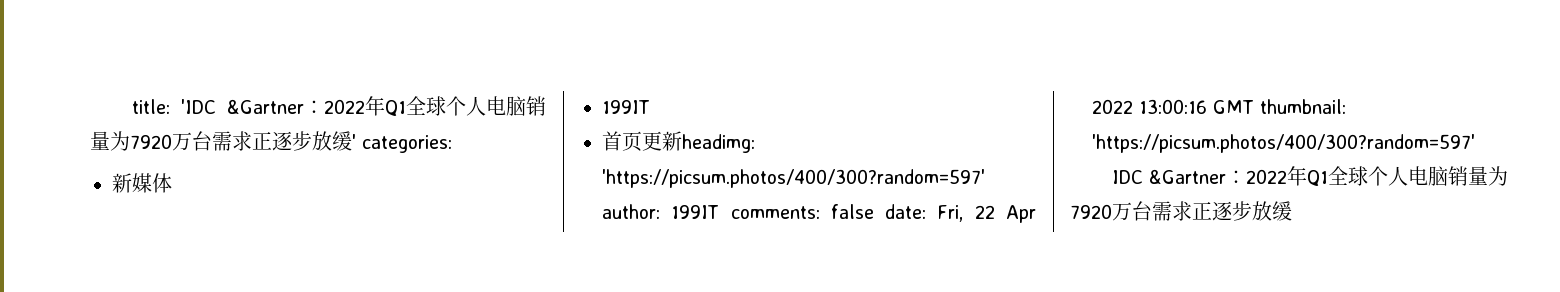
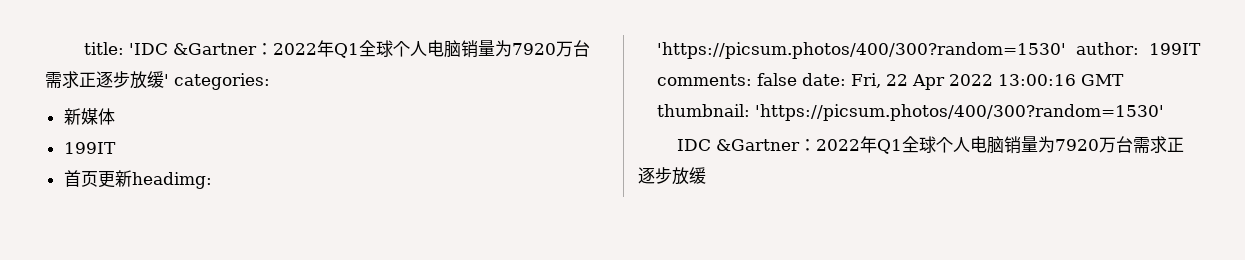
- 首页更新headimg: 'https://picsum.photos/400/300?random=597' author: 199IT comments: false date: Fri, 22 Apr 2022 13:00:16 GMT thumbnail: 'https://picsum.photos/400/300?random=597'
+ 首页更新headimg: 'https://picsum.photos/400/300?random=1530' author: 199IT comments: false date: Fri, 22 Apr 2022 13:00:16 GMT thumbnail: 'https://picsum.photos/400/300?random=1530'

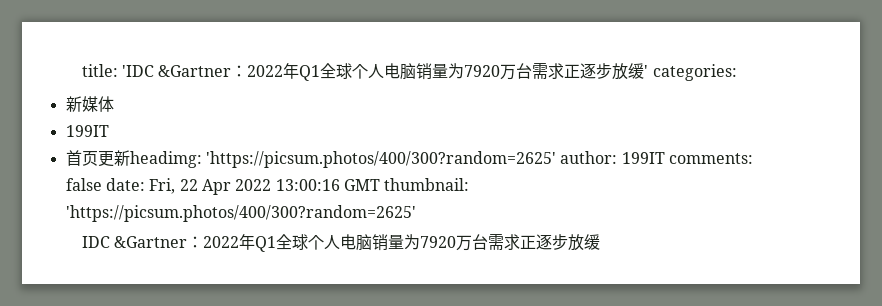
- 首页更新headimg: 'https://picsum.photos/400/300?random=1530' author: 199IT comments: false date: Fri, 22 Apr 2022 13:00:16 GMT thumbnail: 'https://picsum.photos/400/300?random=1530'
+ 首页更新headimg: 'https://picsum.photos/400/300?random=2625' author: 199IT comments: false date: Fri, 22 Apr 2022 13:00:16 GMT thumbnail: 'https://picsum.photos/400/300?random=2625'

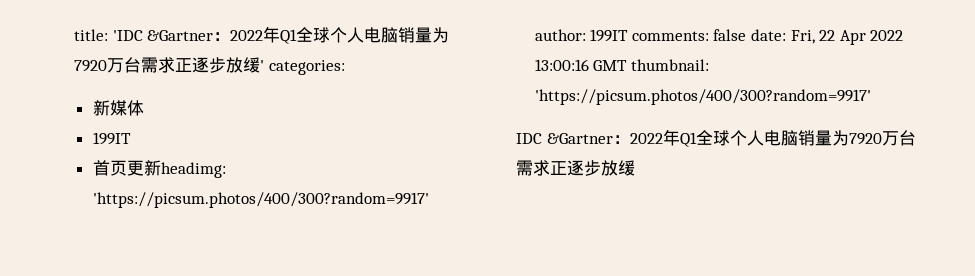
- 首页更新headimg: 'https://picsum.photos/400/300?random=2625' author: 199IT comments: false date: Fri, 22 Apr 2022 13:00:16 GMT thumbnail: 'https://picsum.photos/400/300?random=2625'
+ 首页更新headimg: 'https://picsum.photos/400/300?random=9917' author: 199IT comments: false date: Fri, 22 Apr 2022 13:00:16 GMT thumbnail: 'https://picsum.photos/400/300?random=9917'

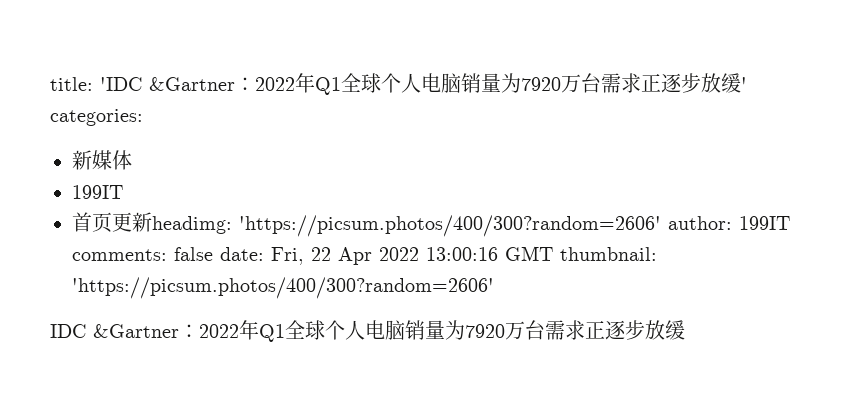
- 首页更新headimg: 'https://picsum.photos/400/300?random=9917' author: 199IT comments: false date: Fri, 22 Apr 2022 13:00:16 GMT thumbnail: 'https://picsum.photos/400/300?random=9917'
+ 首页更新headimg: 'https://picsum.photos/400/300?random=2606' author: 199IT comments: false date: Fri, 22 Apr 2022 13:00:16 GMT thumbnail: 'https://picsum.photos/400/300?random=2606'

